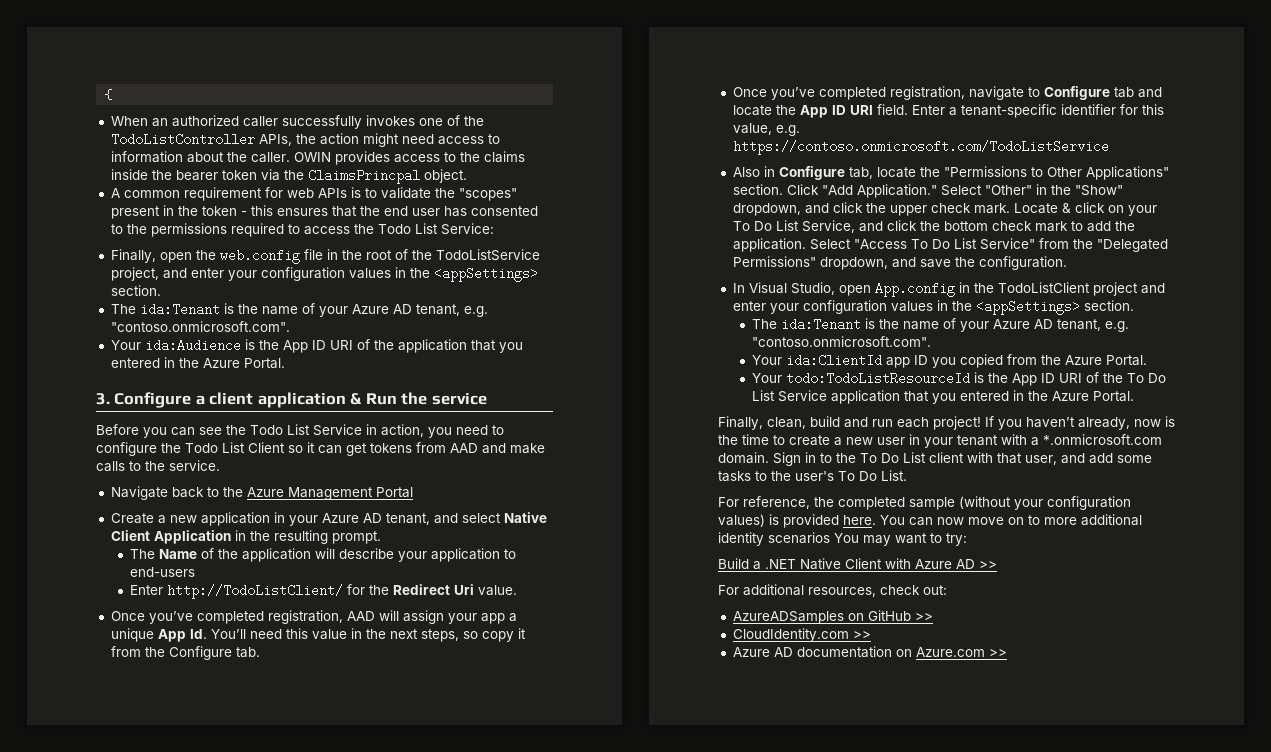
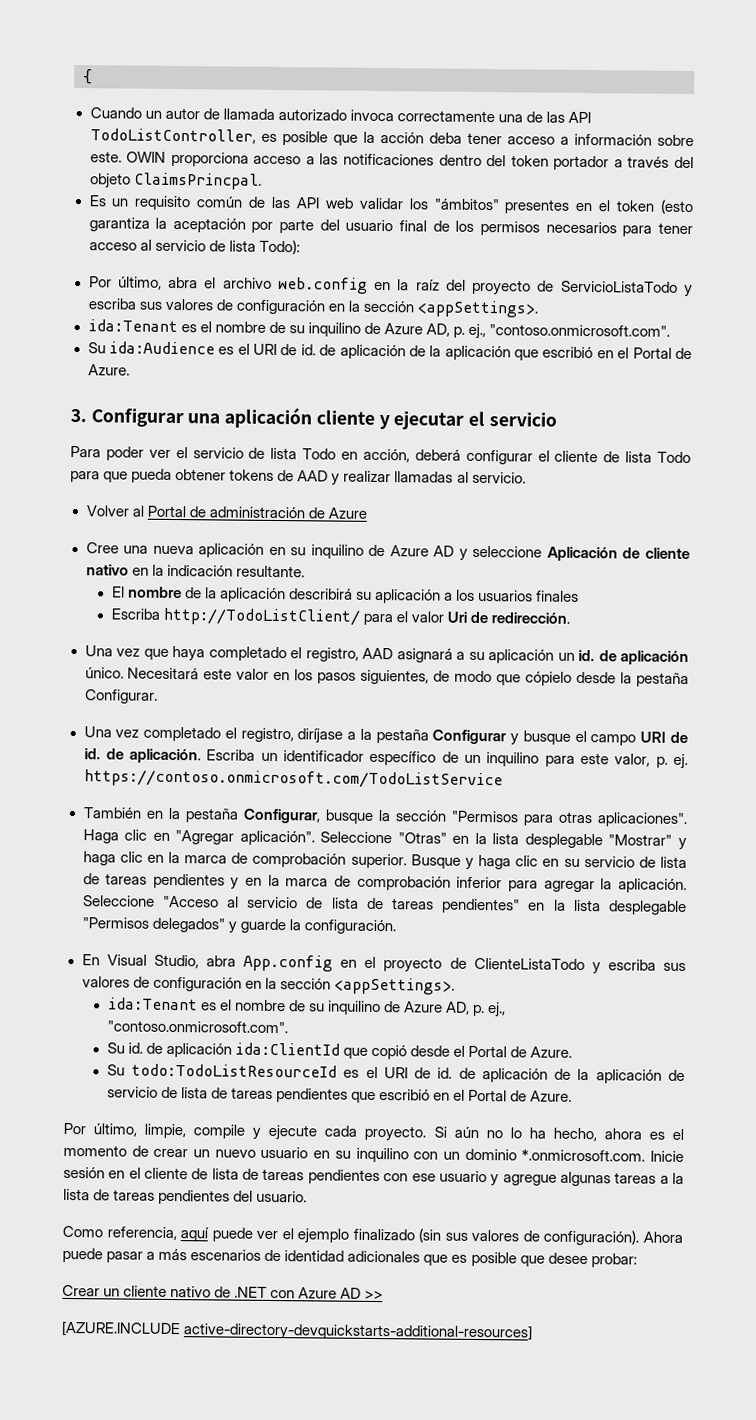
- When an authorized caller successfully invokes one of the TodoListController APIs, the action might need access to information about the caller. OWIN provides access to the claims inside the bearer token via the ClaimsPrincpal object.
- A common requirement for web APIs is to validate the "scopes" present in the token - this ensures that the end user has consented to the permissions required to access the Todo List Service:
- Finally, open the web.config file in the root of the TodoListService project, and enter your configuration values in the <appSettings> section.
- The ida:Tenant is the name of your Azure AD tenant, e.g. "contoso.onmicrosoft.com".
- Your ida:Audience is the App ID URI of the application that you entered in the Azure Portal.
- 3. Configure a client application & Run the service
- Before you can see the Todo List Service in action, you need to configure the Todo List Client so it can get tokens from AAD and make calls to the service.
- Navigate back to the Azure Management Portal
- Create a new application in your Azure AD tenant, and select Native Client Application in the resulting prompt.
- The Name of the application will describe your application to end-users
- Enter http://TodoListClient/ for the Redirect Uri value.
- Once you’ve completed registration, AAD will assign your app a unique App Id. You’ll need this value in the next steps, so copy it from the Configure tab.
- Once you’ve completed registration, navigate to Configure tab and locate the App ID URI field. Enter a tenant-specific identifier for this value, e.g. https://contoso.onmicrosoft.com/TodoListService
- Also in Configure tab, locate the "Permissions to Other Applications" section. Click "Add Application." Select "Other" in the "Show" dropdown, and click the upper check mark. Locate & click on your To Do List Service, and click the bottom check mark to add the application. Select "Access To Do List Service" from the "Delegated Permissions" dropdown, and save the configuration.
- In Visual Studio, open App.config in the TodoListClient project and enter your configuration values in the <appSettings> section.
- The ida:Tenant is the name of your Azure AD tenant, e.g. "contoso.onmicrosoft.com".
- Your ida:ClientId app ID you copied from the Azure Portal.
- Your todo:TodoListResourceId is the App ID URI of the To Do List Service application that you entered in the Azure Portal.
- Finally, clean, build and run each project! If you haven’t already, now is the time to create a new user in your tenant with a *.onmicrosoft.com domain. Sign in to the To Do List client with that user, and add some tasks to the user's To Do List.
- For reference, the completed sample (without your configuration values) is provided here. You can now move on to more additional identity scenarios You may want to try:
- Build a .NET Native Client with Azure AD >>
- For additional resources, check out:
- AzureADSamples on GitHub >>
- CloudIdentity.com >>
- Azure AD documentation on Azure.com >>
+ Cuando un autor de llamada autorizado invoca correctamente una de las API TodoListController, es posible que la acción deba tener acceso a información sobre este. OWIN proporciona acceso a las notificaciones dentro del token portador a través del objeto ClaimsPrincpal.
+ Es un requisito común de las API web validar los "ámbitos" presentes en el token (esto garantiza la aceptación por parte del usuario final de los permisos necesarios para tener acceso al servicio de lista Todo):
+ Por último, abra el archivo web.config en la raíz del proyecto de ServicioListaTodo y escriba sus valores de configuración en la sección <appSettings>.
+ ida:Tenant es el nombre de su inquilino de Azure AD, p. ej., "contoso.onmicrosoft.com".
+ Su ida:Audience es el URI de id. de aplicación de la aplicación que escribió en el Portal de Azure.
+ 3. Configurar una aplicación cliente y ejecutar el servicio
+ Para poder ver el servicio de lista Todo en acción, deberá configurar el cliente de lista Todo para que pueda obtener tokens de AAD y realizar llamadas al servicio.
+ Volver al Portal de administración de Azure
+ Cree una nueva aplicación en su inquilino de Azure AD y seleccione Aplicación de cliente nativo en la indicación resultante.
+ El nombre de la aplicación describirá su aplicación a los usuarios finales
+ Escriba http://TodoListClient/ para el valor Uri de redirección.
+ Una vez que haya completado el registro, AAD asignará a su aplicación un id. de aplicación único. Necesitará este valor en los pasos siguientes, de modo que cópielo desde la pestaña Configurar.
+ Una vez completado el registro, diríjase a la pestaña Configurar y busque el campo URI de id. de aplicación. Escriba un identificador específico de un inquilino para este valor, p. ej. https://contoso.onmicrosoft.com/TodoListService
+ También en la pestaña Configurar, busque la sección "Permisos para otras aplicaciones". Haga clic en "Agregar aplicación". Seleccione "Otras" en la lista desplegable "Mostrar" y haga clic en la marca de comprobación superior. Busque y haga clic en su servicio de lista de tareas pendientes y en la marca de comprobación inferior para agregar la aplicación. Seleccione "Acceso al servicio de lista de tareas pendientes" en la lista desplegable "Permisos delegados" y guarde la configuración.
+ En Visual Studio, abra App.config en el proyecto de ClienteListaTodo y escriba sus valores de configuración en la sección <appSettings>.
+ ida:Tenant es el nombre de su inquilino de Azure AD, p. ej., "contoso.onmicrosoft.com".
+ Su id. de aplicación ida:ClientId que copió desde el Portal de Azure.
+ Su todo:TodoListResourceId es el URI de id. de aplicación de la aplicación de servicio de lista de tareas pendientes que escribió en el Portal de Azure.
+ Por último, limpie, compile y ejecute cada proyecto. Si aún no lo ha hecho, ahora es el momento de crear un nuevo usuario en su inquilino con un dominio *.onmicrosoft.com. Inicie sesión en el cliente de lista de tareas pendientes con ese usuario y agregue algunas tareas a la lista de tareas pendientes del usuario.
+ Como referencia, aquí puede ver el ejemplo finalizado (sin sus valores de configuración). Ahora puede pasar a más escenarios de identidad adicionales que es posible que desee probar:
+ Crear un cliente nativo de .NET con Azure AD >>
+ [AZURE.INCLUDE active-directory-devquickstarts-additional-resources]

